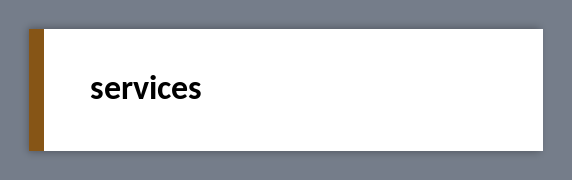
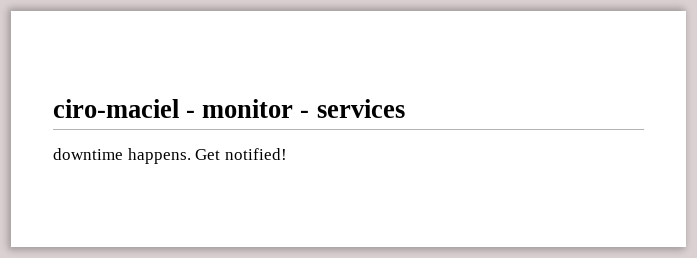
- services
+ ciro-maciel - monitor - services
+ downtime happens. Get notified!

